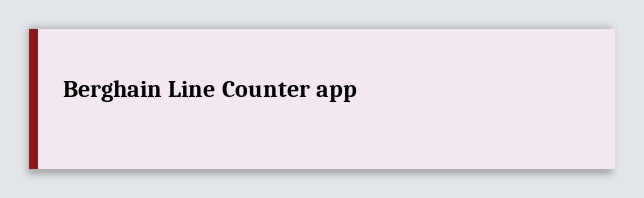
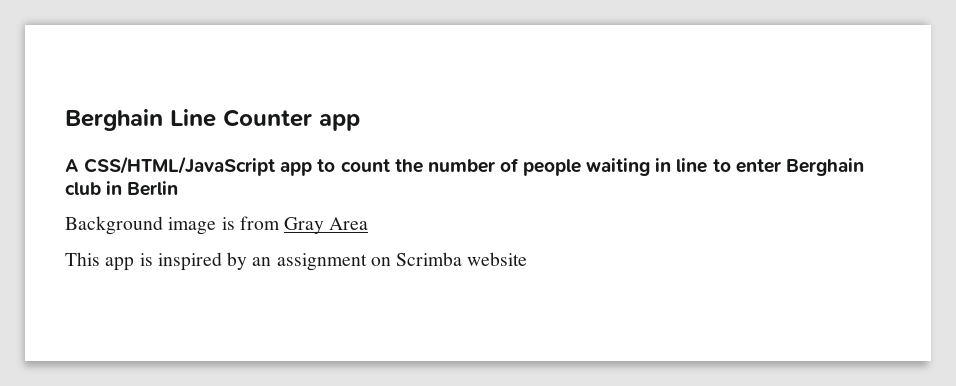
+ A CSS/HTML/JavaScript app to count the number of people waiting in line to enter Berghain club in Berlin
+ Background image is from Gray Area
+ This app is inspired by an assignment on Scrimba website

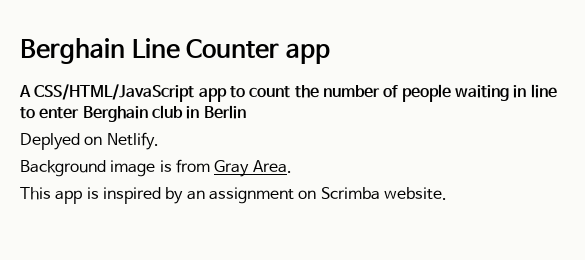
+ Deplyed on Netlify.
- Background image is from Gray Area
+ Background image is from Gray Area.
- This app is inspired by an assignment on Scrimba website
+ This app is inspired by an assignment on Scrimba website.

